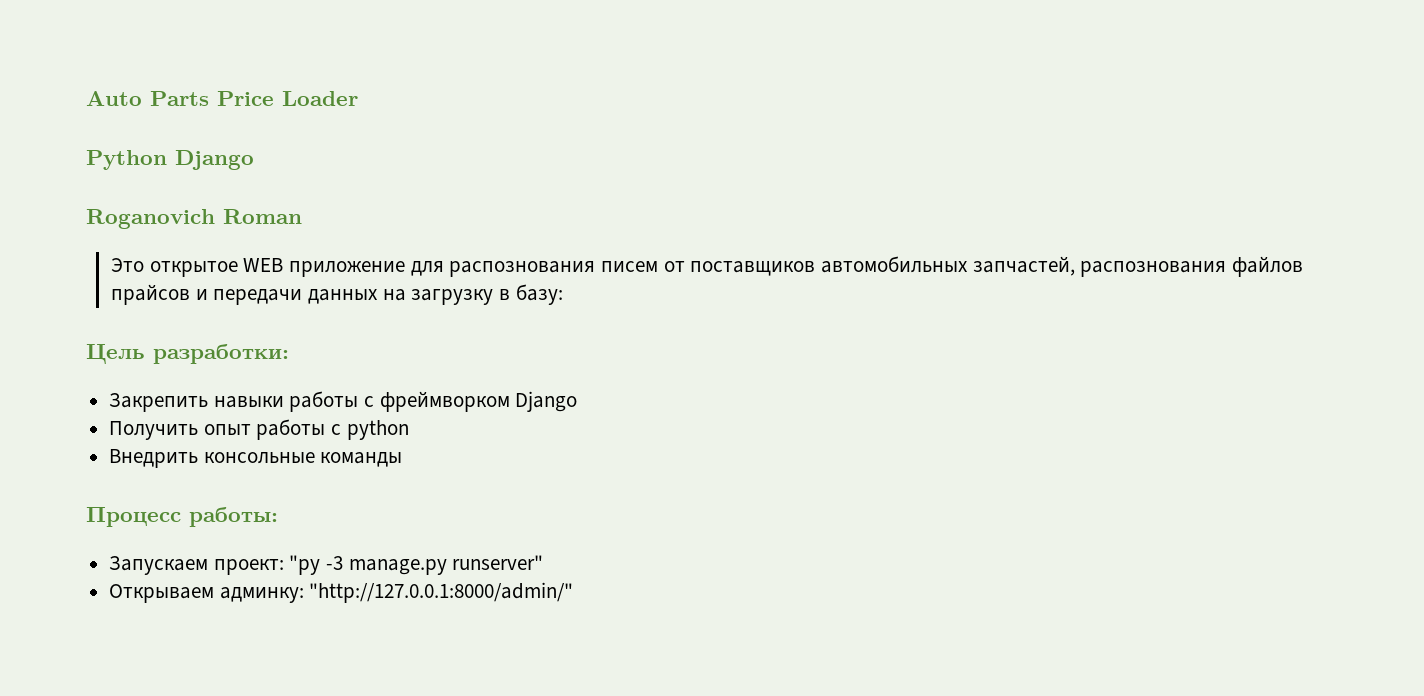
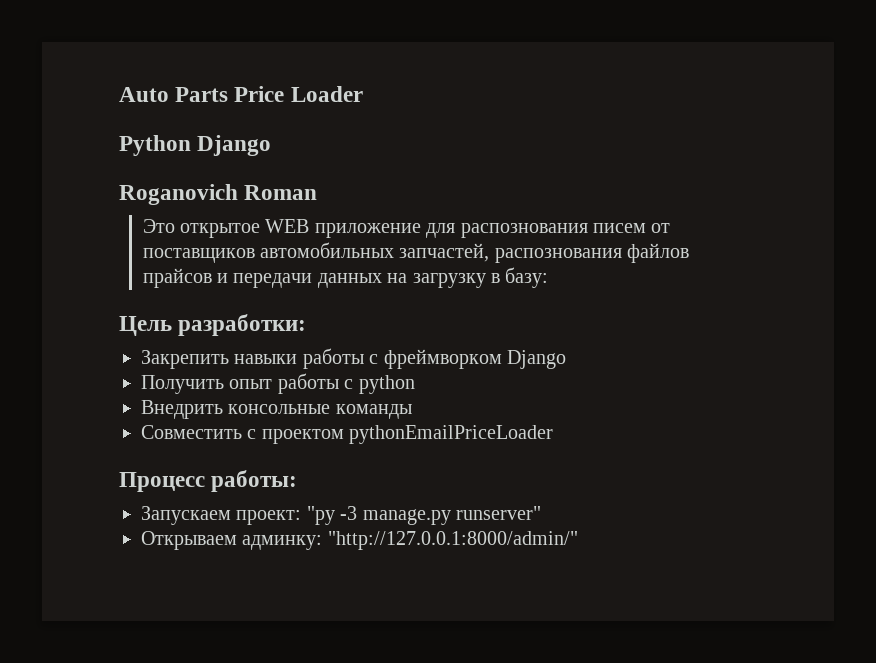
+ Совместить с проектом pythonEmailPriceLoader

